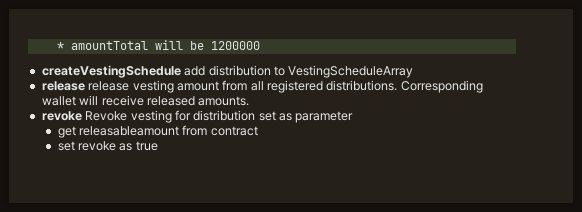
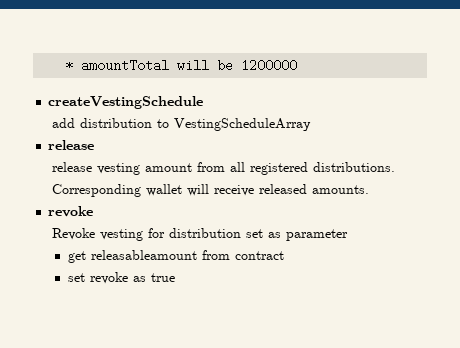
- createVestingSchedule add distribution to VestingScheduleArray
- release release vesting amount from all registered distributions.
+ createVestingSchedule
+ add distribution to VestingScheduleArray
+ release
+ release vesting amount from all registered distributions.
  Corresponding wallet will receive released amounts.
- revoke Revoke vesting for distribution set as parameter
+ revoke
+ Revoke vesting for distribution set as parameter

